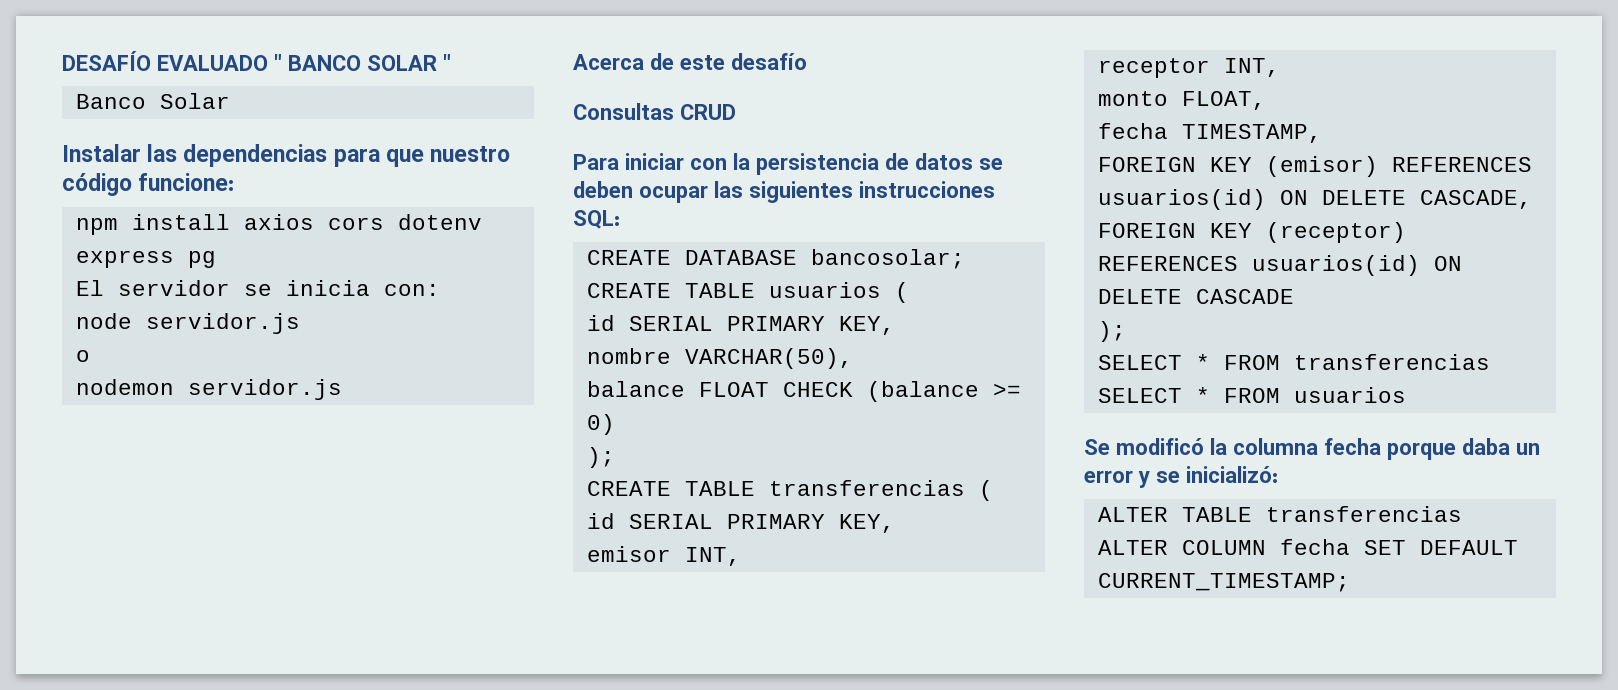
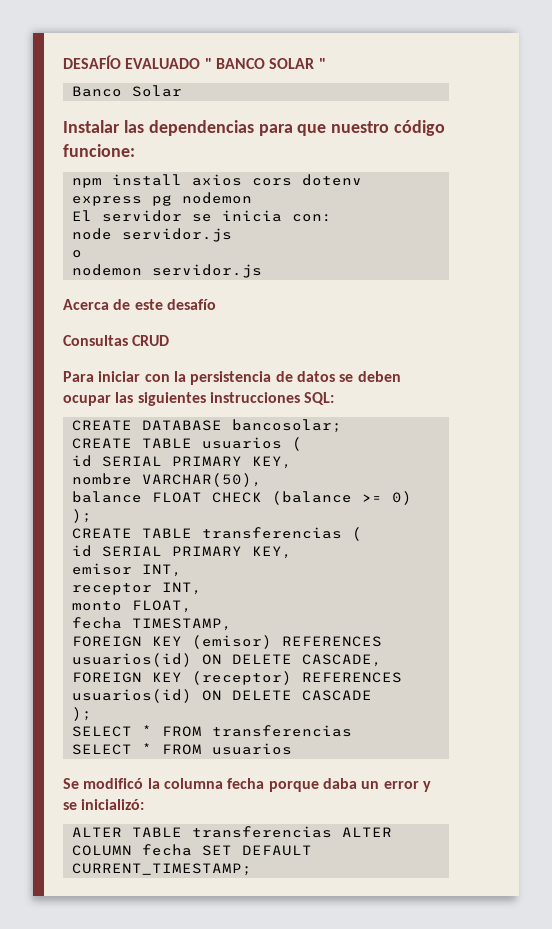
- npm install axios cors dotenv express pg
+ npm install axios cors dotenv express pg nodemon

